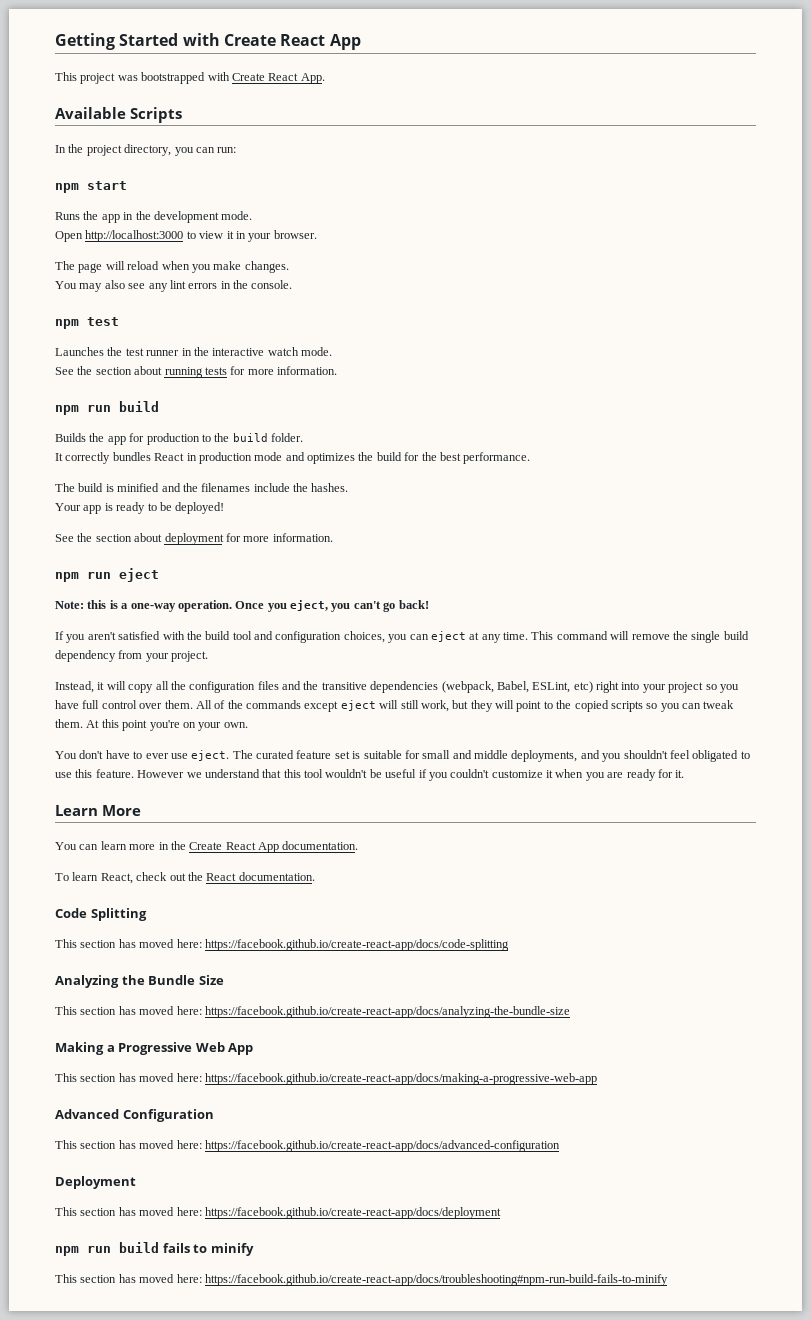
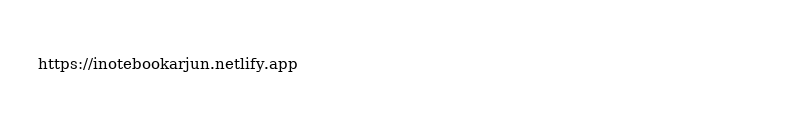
- Getting Started with Create React App
- This project was bootstrapped with Create React App.
- Available Scripts
- In the project directory, you can run:
- npm start
- Runs the app in the development mode.
- Open http://localhost:3000 to view it in your browser.
- The page will reload when you make changes.
- You may also see any lint errors in the console.
- npm test
- Launches the test runner in the interactive watch mode.
- See the section about running tests for more information.
- npm run build
- Builds the app for production to the build folder.
- It correctly bundles React in production mode and optimizes the build for the best performance.
- The build is minified and the filenames include the hashes.
- Your app is ready to be deployed!
- See the section about deployment for more information.
- npm run eject
- Note: this is a one-way operation. Once you eject, you can't go back!
- If you aren't satisfied with the build tool and configuration choices, you can eject at any time. This command will remove the single build dependency from your project.
- Instead, it will copy all the configuration files and the transitive dependencies (webpack, Babel, ESLint, etc) right into your project so you have full control over them. All of the commands except eject will still work, but they will point to the copied scripts so you can tweak them. At this point you're on your own.
- You don't have to ever use eject. The curated feature set is suitable for small and middle deployments, and you shouldn't feel obligated to use this feature. However we understand that this tool wouldn't be useful if you couldn't customize it when you are ready for it.
- Learn More
- You can learn more in the Create React App documentation.
- To learn React, check out the React documentation.
- Code Splitting
- This section has moved here: https://facebook.github.io/create-react-app/docs/code-splitting
- Analyzing the Bundle Size
- This section has moved here: https://facebook.github.io/create-react-app/docs/analyzing-the-bundle-size
- Making a Progressive Web App
- This section has moved here: https://facebook.github.io/create-react-app/docs/making-a-progressive-web-app
- Advanced Configuration
- This section has moved here: https://facebook.github.io/create-react-app/docs/advanced-configuration
- Deployment
- This section has moved here: https://facebook.github.io/create-react-app/docs/deployment
- npm run build fails to minify
- This section has moved here: https://facebook.github.io/create-react-app/docs/troubleshooting#npm-run-build-fails-to-minify
+ https://inotebookarjun.netlify.app

